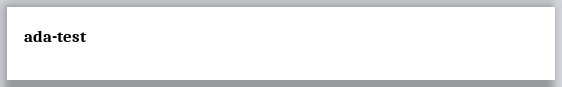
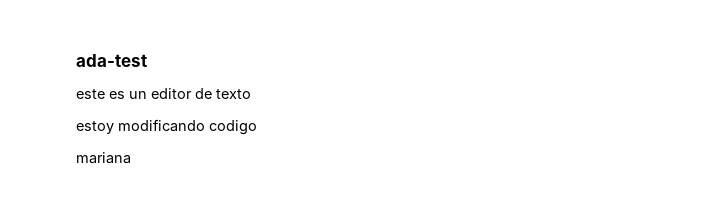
+ este es un editor de texto
+ estoy modificando codigo
+ mariana

